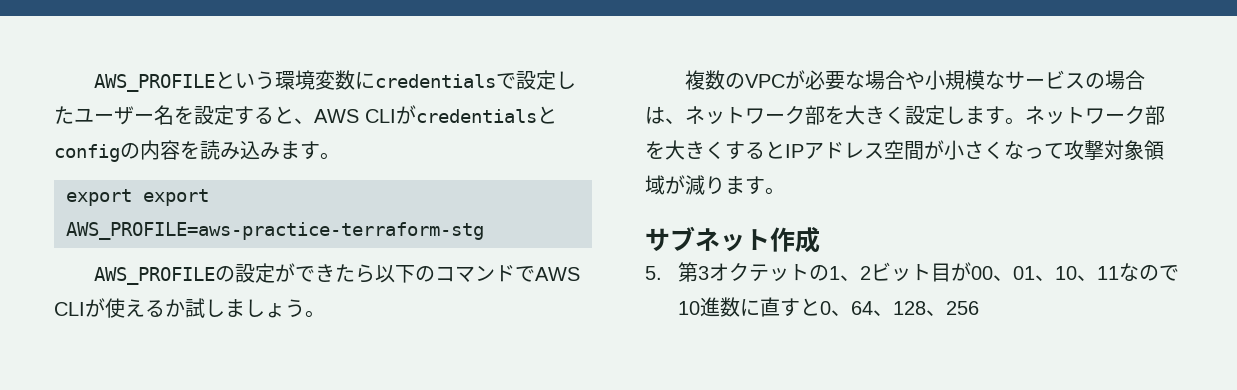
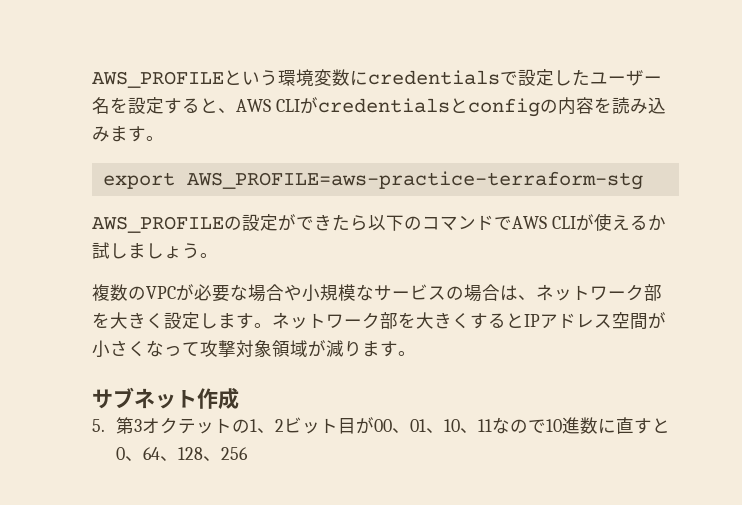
- export export AWS_PROFILE=aws-practice-terraform-stg
+ export AWS_PROFILE=aws-practice-terraform-stg

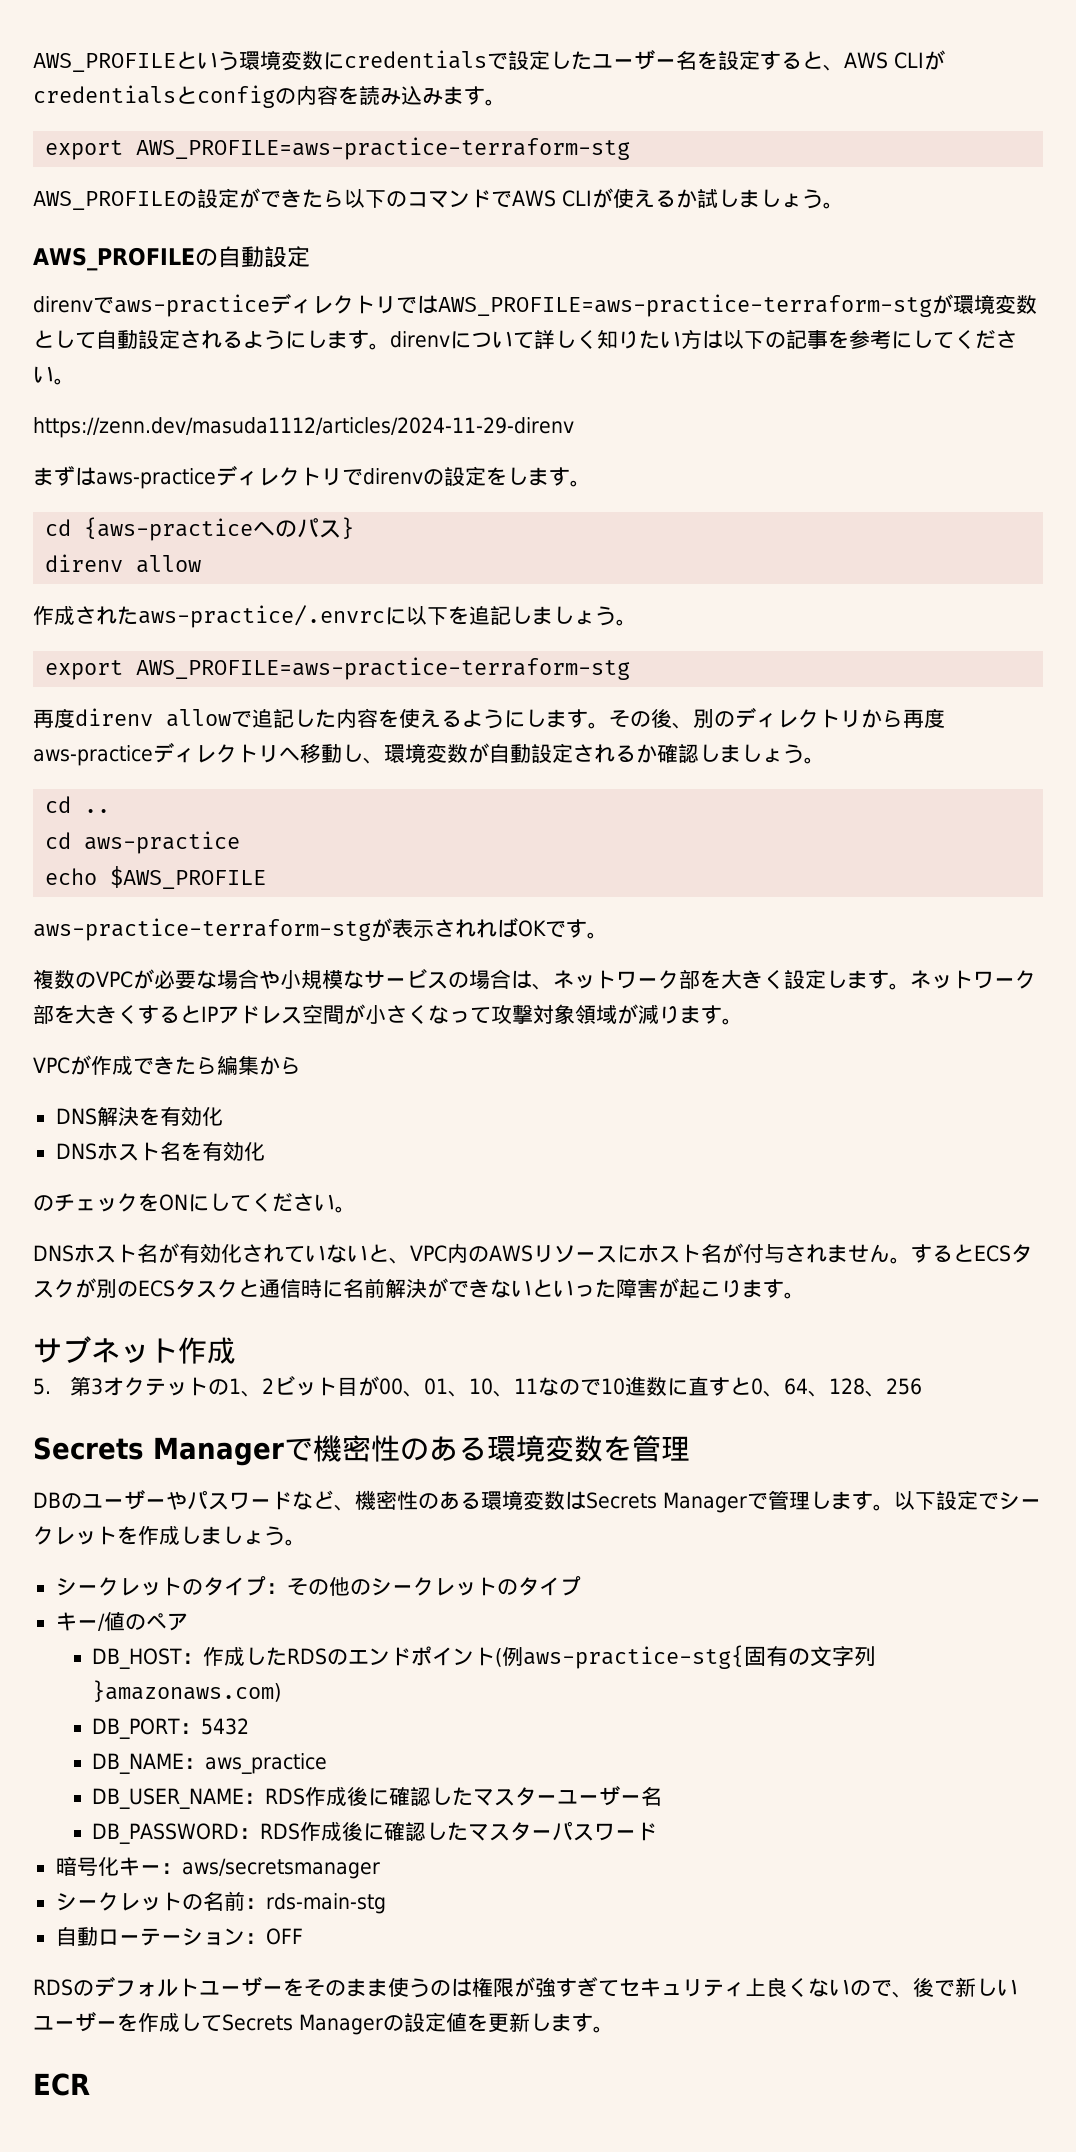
+ AWS_PROFILEの自動設定
+ direnvでaws-practiceディレクトリではAWS_PROFILE=aws-practice-terraform-stgが環境変数として自動設定されるようにします。direnvについて詳しく知りたい方は以下の記事を参考にしてください。
+ https://zenn.dev/masuda1112/articles/2024-11-29-direnv
+ まずはaws-practiceディレクトリでdirenvの設定をします。
+ cd {aws-practiceへのパス}
+ direnv allow
+ 作成されたaws-practice/.envrcに以下を追記しましょう。
+ export AWS_PROFILE=aws-practice-terraform-stg
+ 再度direnv allowで追記した内容を使えるようにします。その後、別のディレクトリから再度aws-practiceディレクトリへ移動し、環境変数が自動設定されるか確認しましょう。
+ cd ..
+ cd aws-practice
+ echo $AWS_PROFILE
+ aws-practice-terraform-stgが表示されればOKです。
+ VPCが作成できたら編集から
+ DNS解決を有効化
+ DNSホスト名を有効化
+ のチェックをONにしてください。
+ DNSホスト名が有効化されていないと、VPC内のAWSリソースにホスト名が付与されません。するとECSタスクが別のECSタスクと通信時に名前解決ができないといった障害が起こります。
+ Secrets Managerで機密性のある環境変数を管理
+ DBのユーザーやパスワードなど、機密性のある環境変数はSecrets Managerで管理します。以下設定でシークレットを作成しましょう。
+ シークレットのタイプ：その他のシークレットのタイプ
+ キー/値のペア
+ DB_HOST：作成したRDSのエンドポイント(例aws-practice-stg{固有の文字列}amazonaws.com)
+ DB_PORT：5432
+ DB_NAME：aws_practice
+ DB_USER_NAME：RDS作成後に確認したマスターユーザー名
+ DB_PASSWORD：RDS作成後に確認したマスターパスワード
+ 暗号化キー：aws/secretsmanager
+ シークレットの名前：rds-main-stg
+ 自動ローテーション：OFF
+ RDSのデフォルトユーザーをそのまま使うのは権限が強すぎてセキュリティ上良くないので、後で新しいユーザーを作成してSecrets Managerの設定値を更新します。
+ ECR

